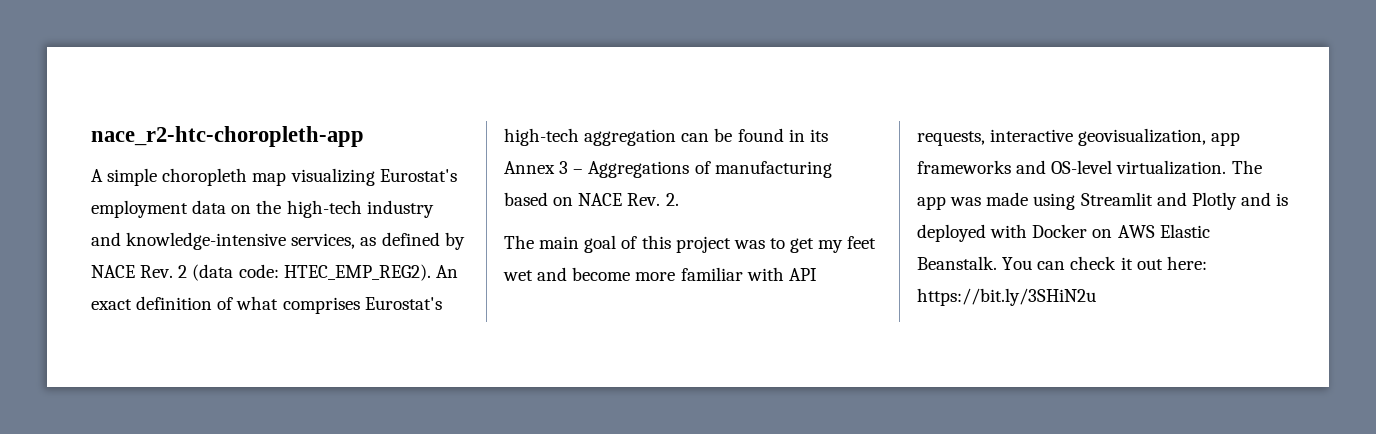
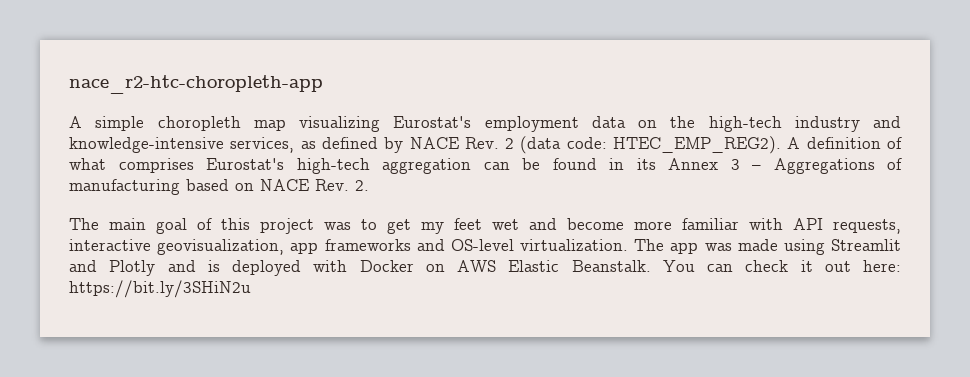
- An exact definition of what comprises Eurostat's high-tech aggregation can be found in its Annex 3 – Aggregations of manufacturing based on NACE Rev. 2.
+ A definition of what comprises Eurostat's high-tech aggregation can be found in its Annex 3 – Aggregations of manufacturing based on NACE Rev. 2.

